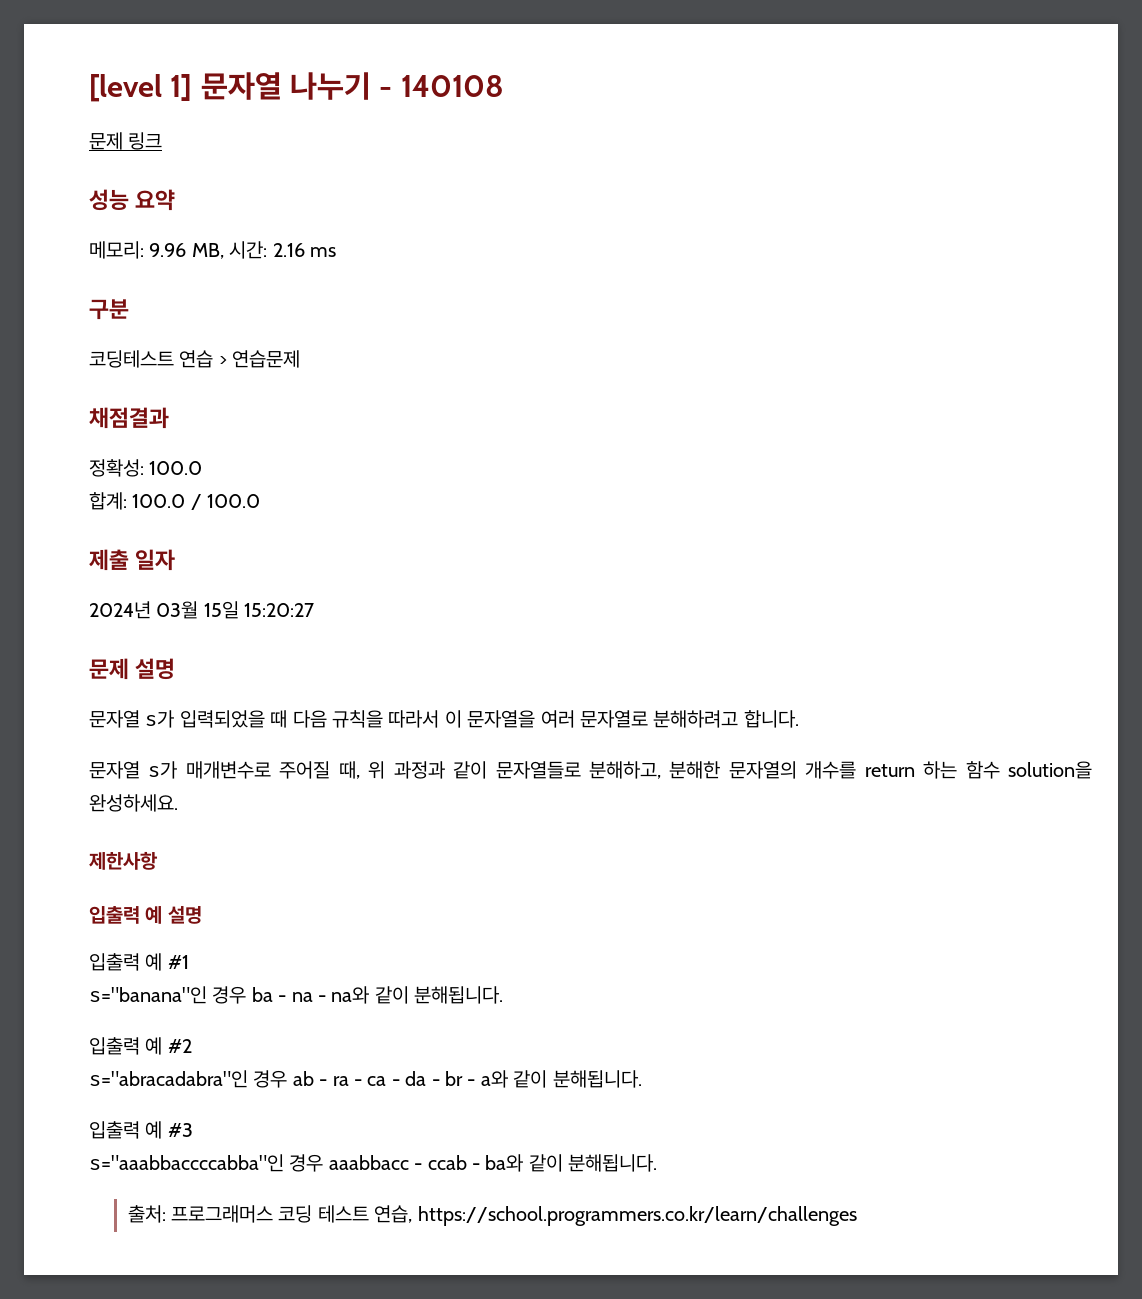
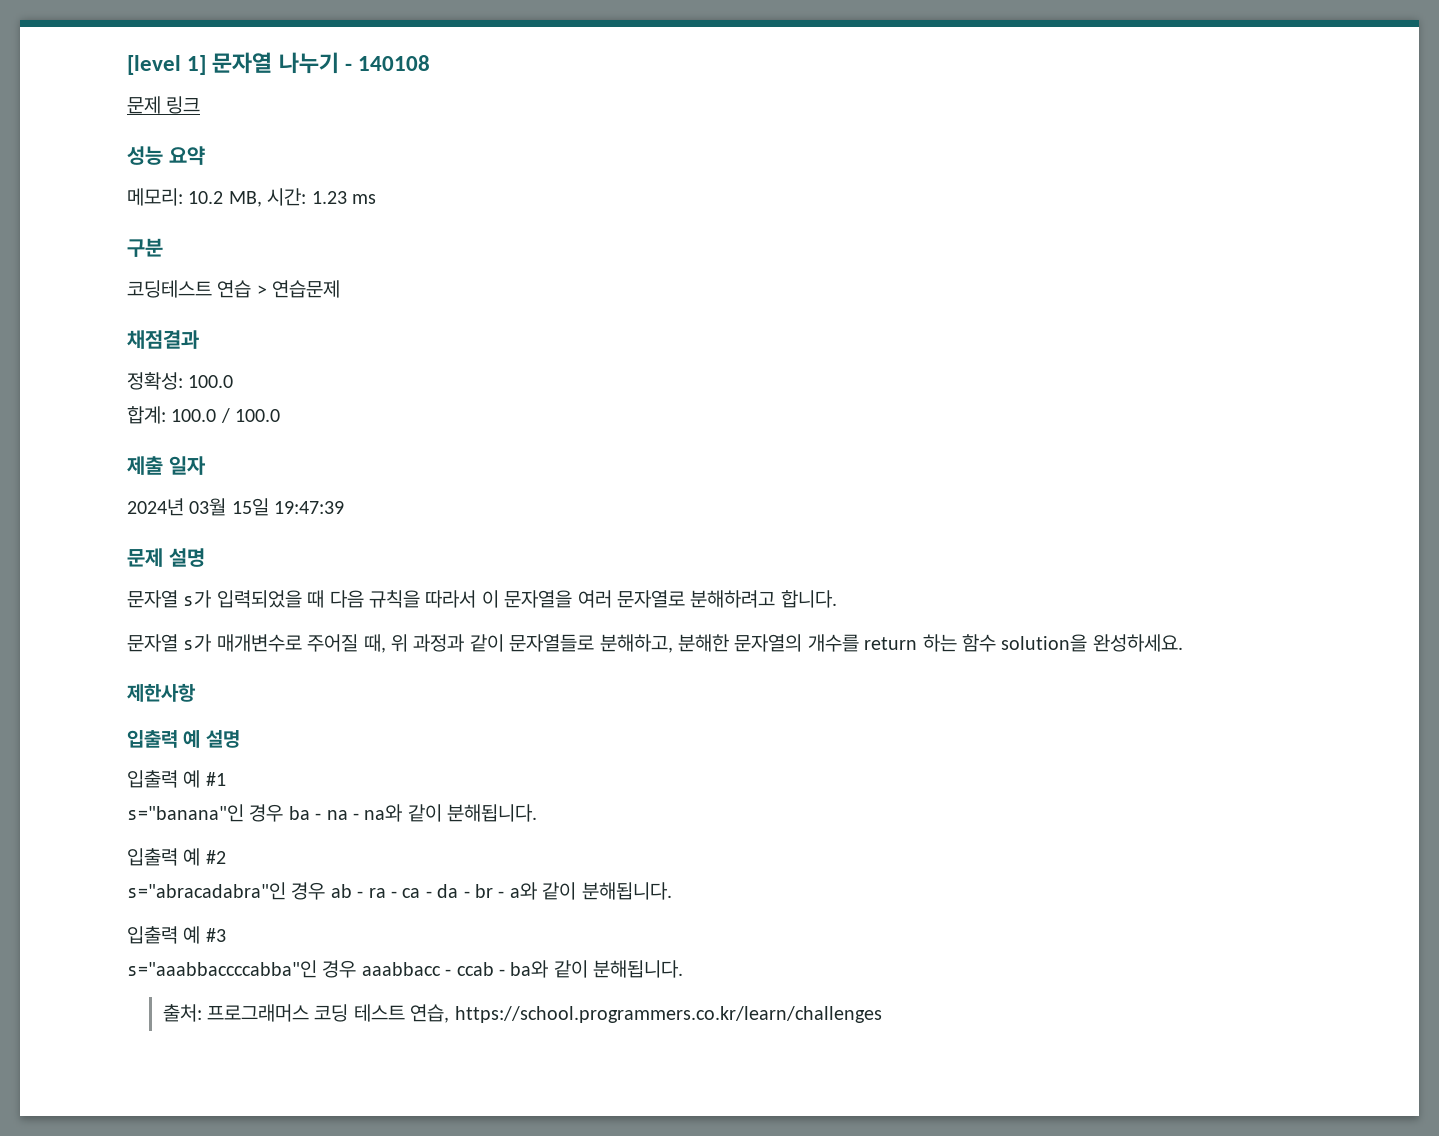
- 메모리: 9.96 MB, 시간: 2.16 ms
+ 메모리: 10.2 MB, 시간: 1.23 ms
- 2024년 03월 15일 15:20:27
+ 2024년 03월 15일 19:47:39

